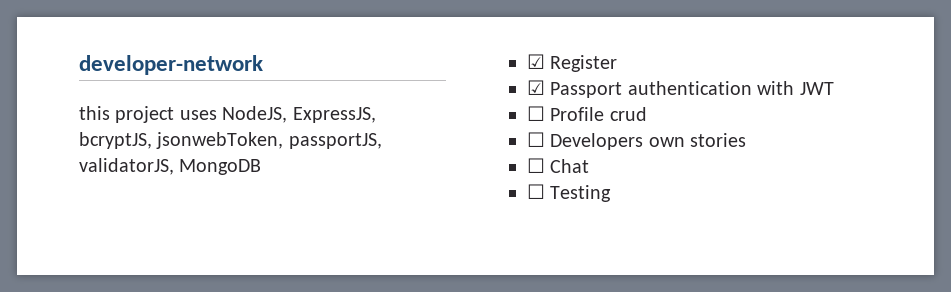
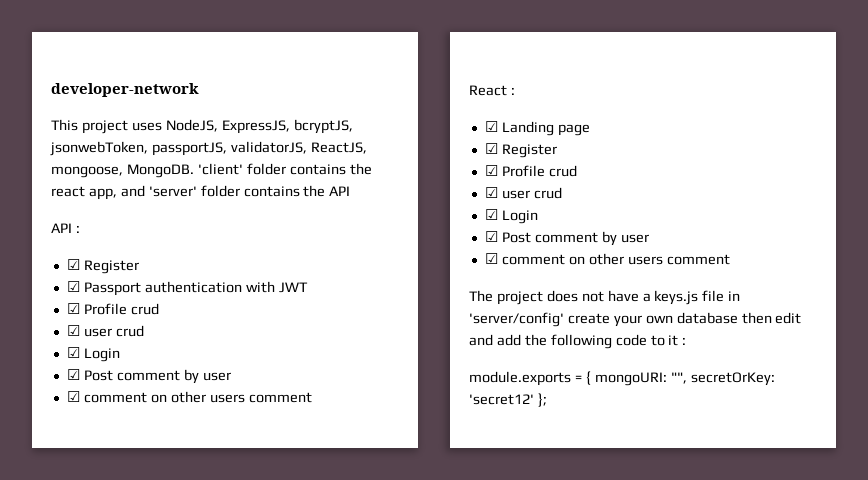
- this project uses NodeJS, ExpressJS, bcryptJS, jsonwebToken, passportJS, validatorJS, MongoDB
+ This project uses NodeJS, ExpressJS, bcryptJS, jsonwebToken, passportJS, validatorJS, ReactJS, mongoose, MongoDB. 'client' folder contains the react app, and 'server' folder contains the API
+ API :
  ☑ Passport authentication with JWT
- ☐ Profile crud
- ☐ Developers own stories
- ☐ Chat
- ☐ Testing
+ ☑ Profile crud
+ ☑ user crud
+ ☑ Login
+ ☑ Post comment by user
+ ☑ comment on other users comment
+ React :
+ ☑ Landing page
+ ☑ Register
+ ☑ Profile crud
+ ☑ user crud
+ ☑ Login
+ ☑ Post comment by user
+ ☑ comment on other users comment
+ The project does not have a keys.js file in 'server/config' create your own database then edit and add the following code to it :
+ module.exports = { mongoURI: "", secretOrKey: 'secret12' };

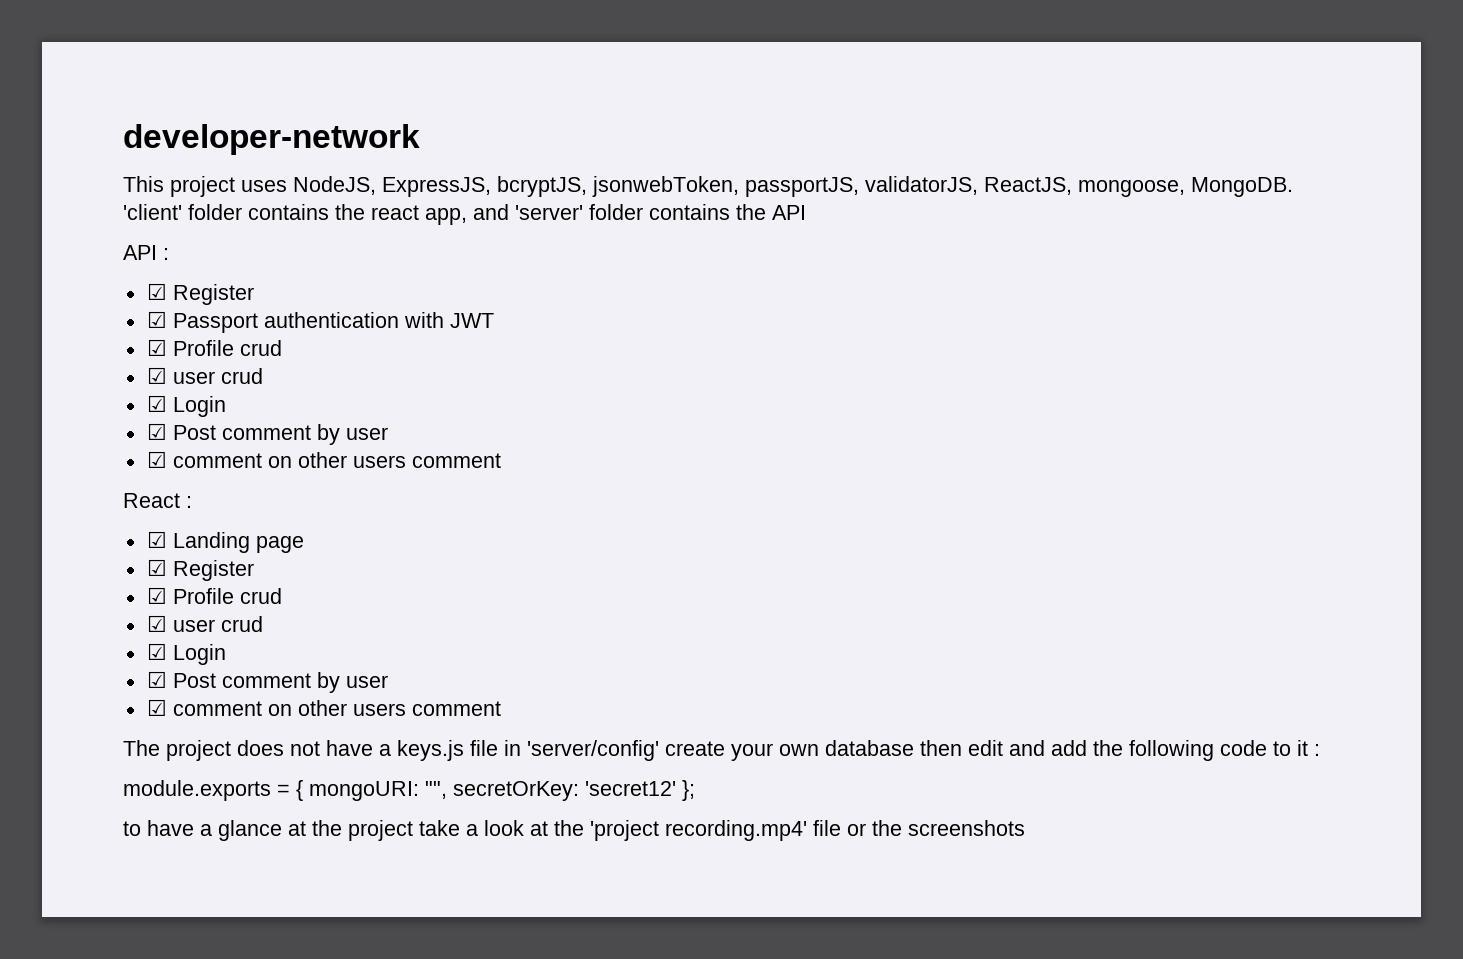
+ to have a glance at the project take a look at the 'project recording.mp4' file or the screenshots

